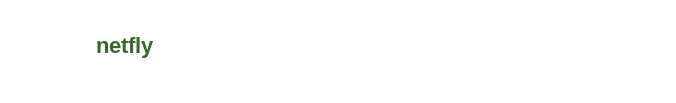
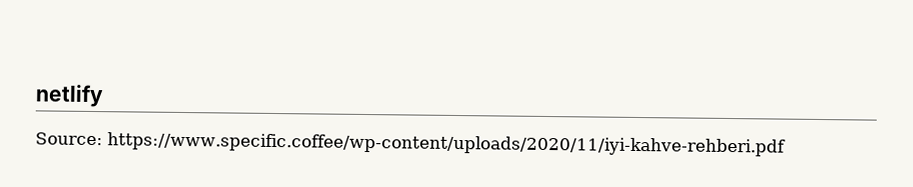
- netfly
+ netlify
+ Source: https://www.specific.coffee/wp-content/uploads/2020/11/iyi-kahve-rehberi.pdf

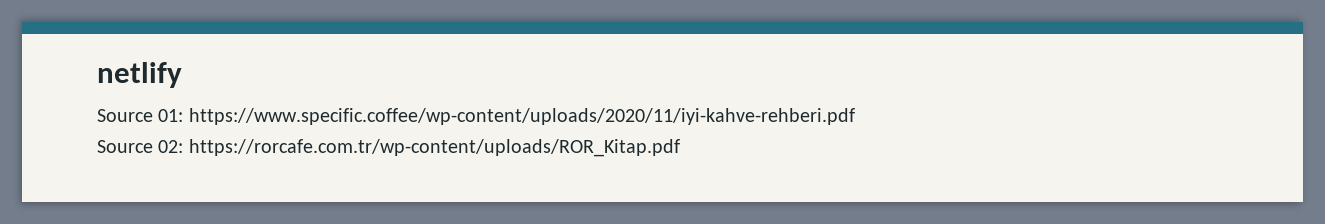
- Source: https://www.specific.coffee/wp-content/uploads/2020/11/iyi-kahve-rehberi.pdf
+ Source 01: https://www.specific.coffee/wp-content/uploads/2020/11/iyi-kahve-rehberi.pdf
+ Source 02: https://rorcafe.com.tr/wp-content/uploads/ROR_Kitap.pdf

